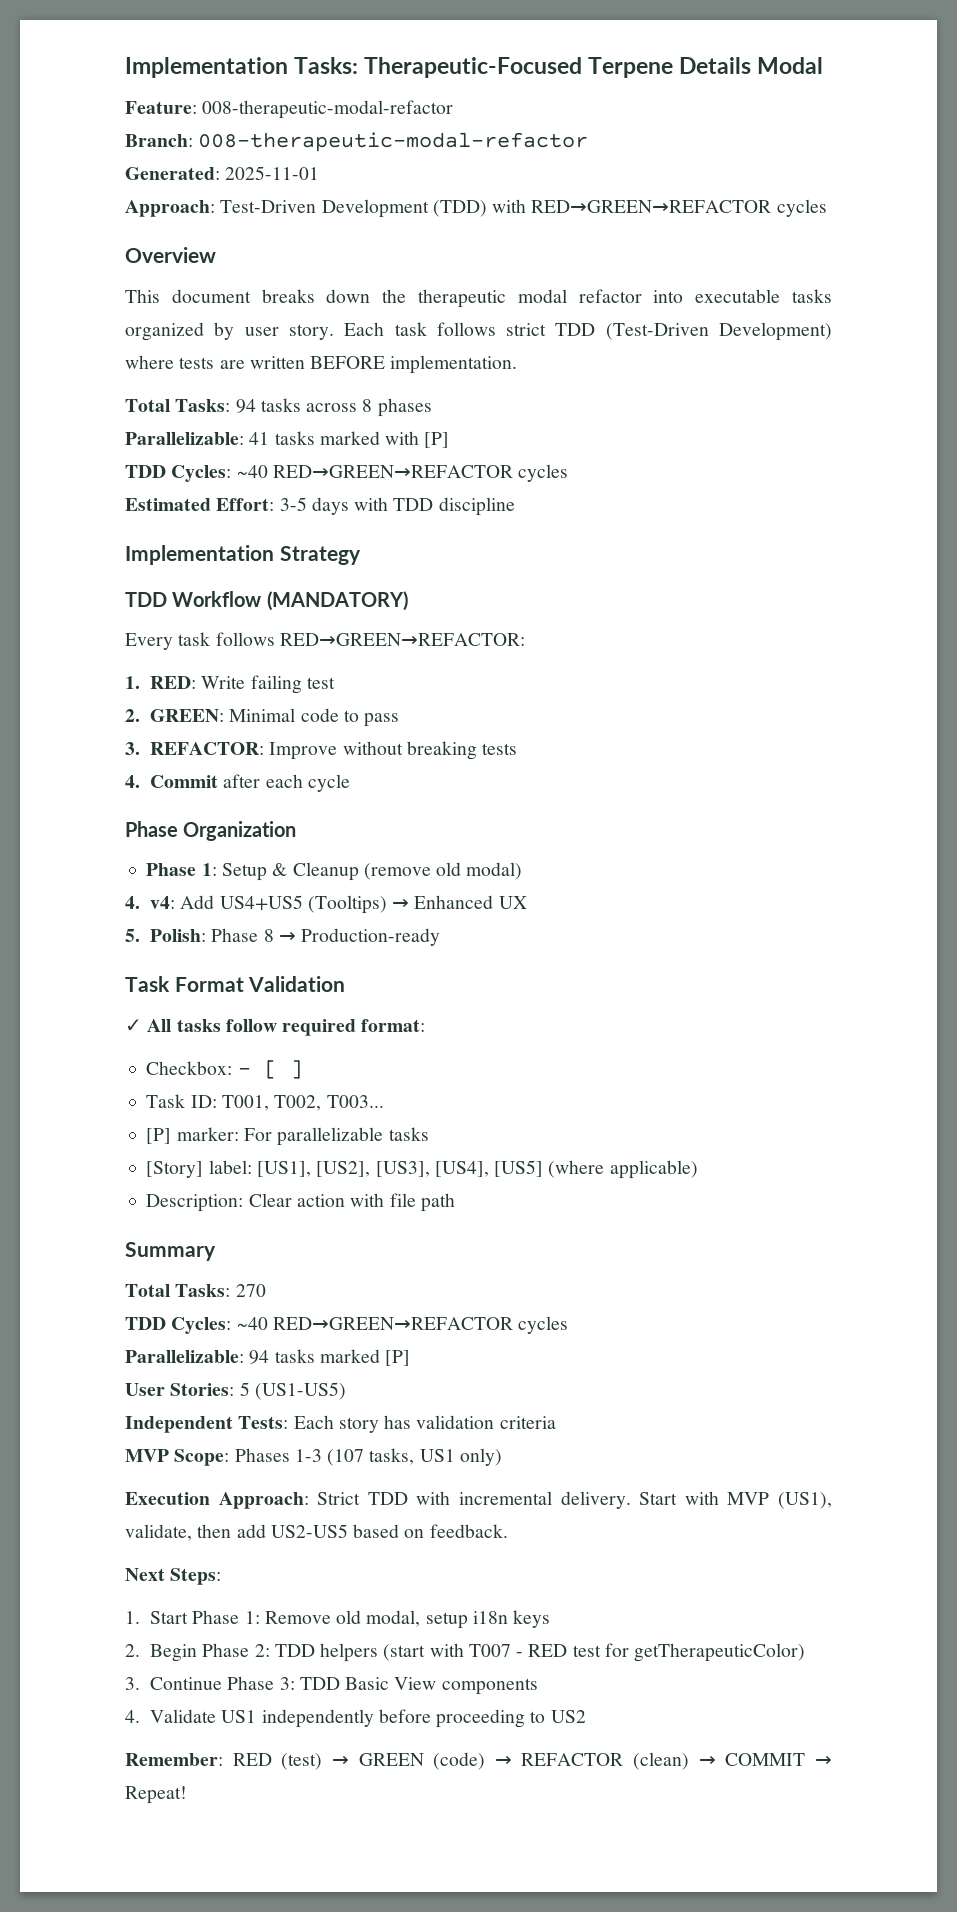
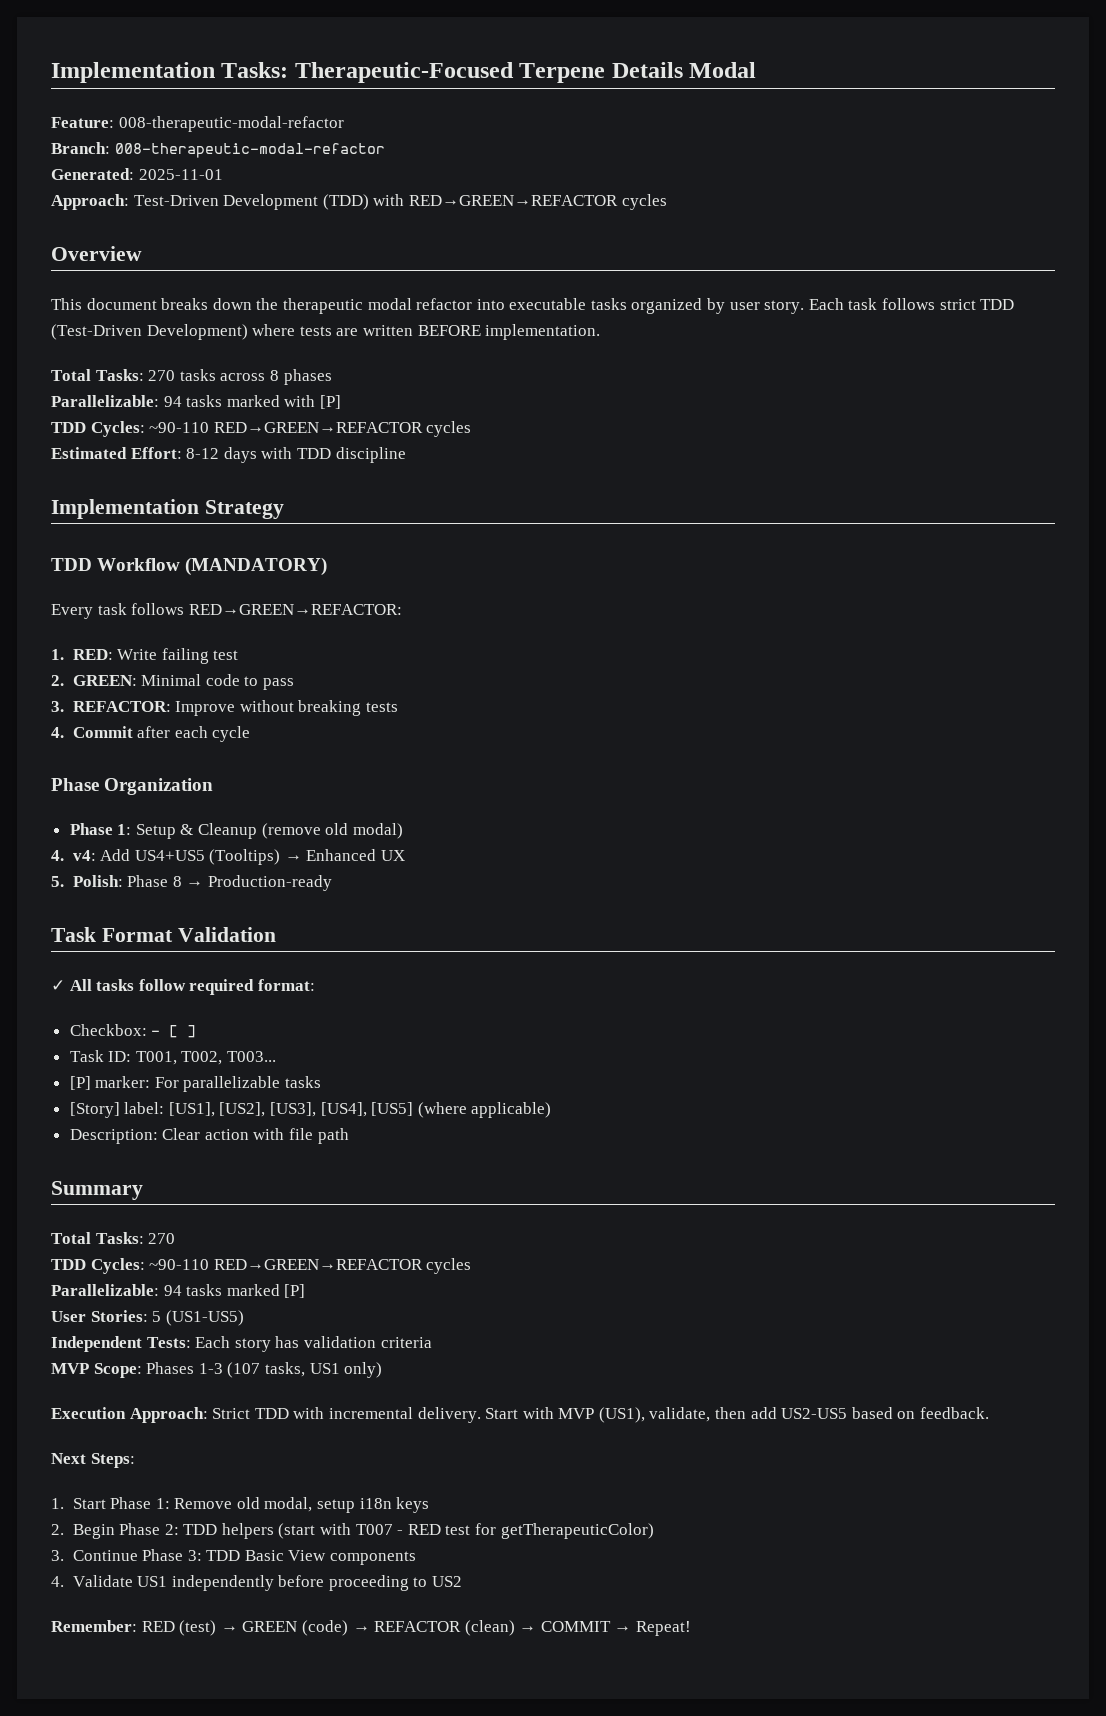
- Total Tasks: 94 tasks across 8 phases
+ Total Tasks: 270 tasks across 8 phases
- Parallelizable: 41 tasks marked with [P]
- TDD Cycles: ~40 RED→GREEN→REFACTOR cycles
+ Parallelizable: 94 tasks marked with [P]
+ TDD Cycles: ~90-110 RED→GREEN→REFACTOR cycles
- Estimated Effort: 3-5 days with TDD discipline
+ Estimated Effort: 8-12 days with TDD discipline
  Summary
  Total Tasks: 270
- TDD Cycles: ~40 RED→GREEN→REFACTOR cycles
+ TDD Cycles: ~90-110 RED→GREEN→REFACTOR cycles

